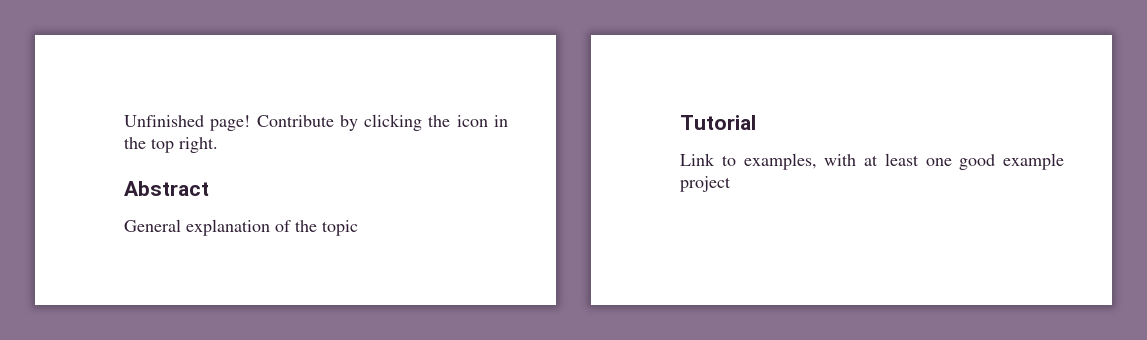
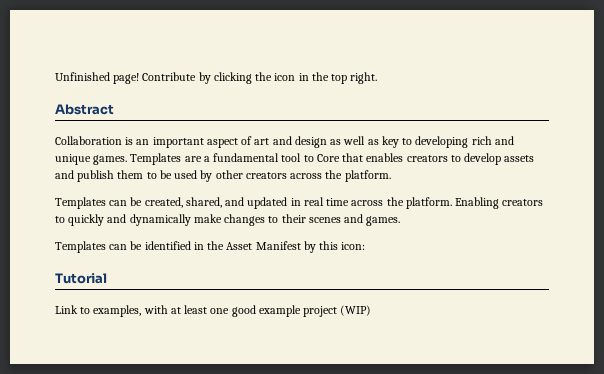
- General explanation of the topic
+ Collaboration is an important aspect of art and design as well as key to developing rich and unique games. Templates are a fundamental tool to Core that enables creators to develop assets and publish them to be used by other creators across the platform.
+ Templates can be created, shared, and updated in real time across the platform. Enabling creators to quickly and dynamically make changes to their scenes and games.
+ Templates can be identified in the Asset Manifest by this icon:
- Link to examples, with at least one good example project
+ Link to examples, with at least one good example project (WIP)

